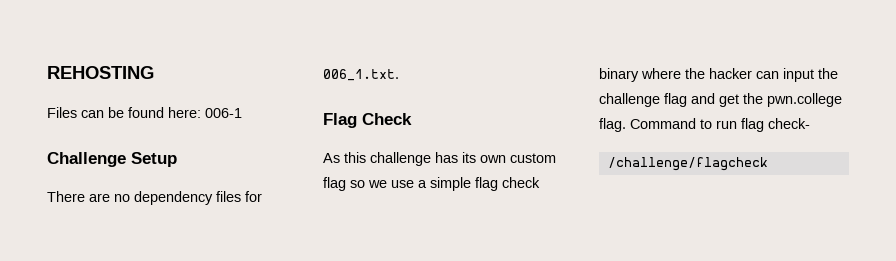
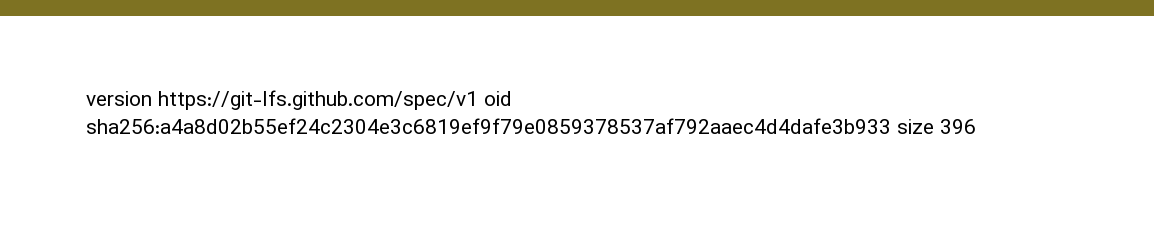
- REHOSTING
- Files can be found here: 006-1
- Challenge Setup
- There are no dependency files for 006_1.txt.
- Flag Check
- As this challenge has its own custom flag so we use a simple flag check binary where the hacker can input the challenge flag and get the pwn.college flag. Command to run flag check-
- /challenge/flagcheck
+ version https://git-lfs.github.com/spec/v1 oid sha256:a4a8d02b55ef24c2304e3c6819ef9f79e0859378537af792aaec4d4dafe3b933 size 396

